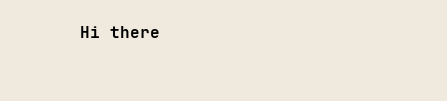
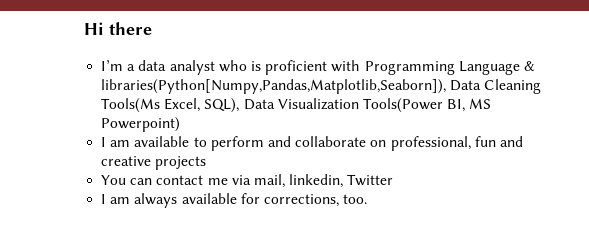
+ I’m a data analyst who is proficient with Programming Language & libraries(Python[Numpy,Pandas,Matplotlib,Seaborn]), Data Cleaning Tools(Ms Excel, SQL), Data Visualization Tools(Power BI, MS Powerpoint)
+ I am available to perform and collaborate on professional, fun and creative projects
+ You can contact me via mail, linkedin, Twitter
+ I am always available for corrections, too.

